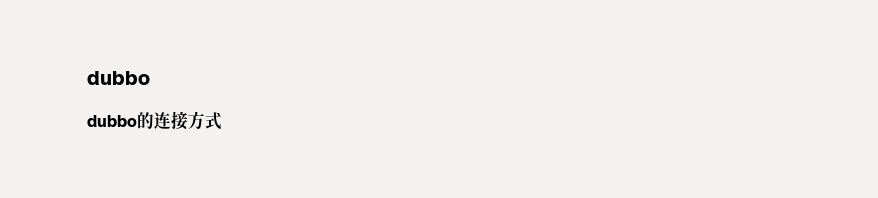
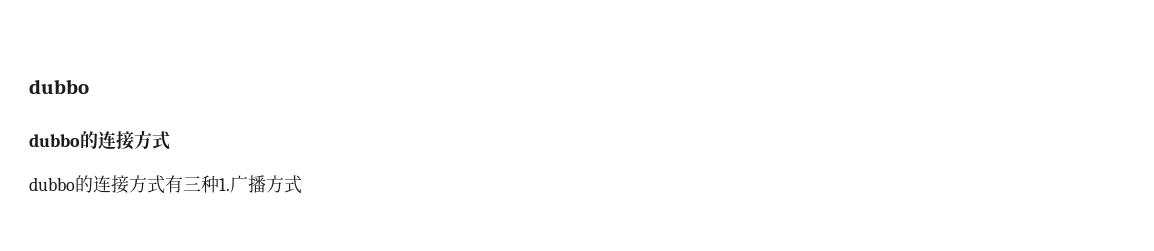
+ dubbo的连接方式有三种1.广播方式

